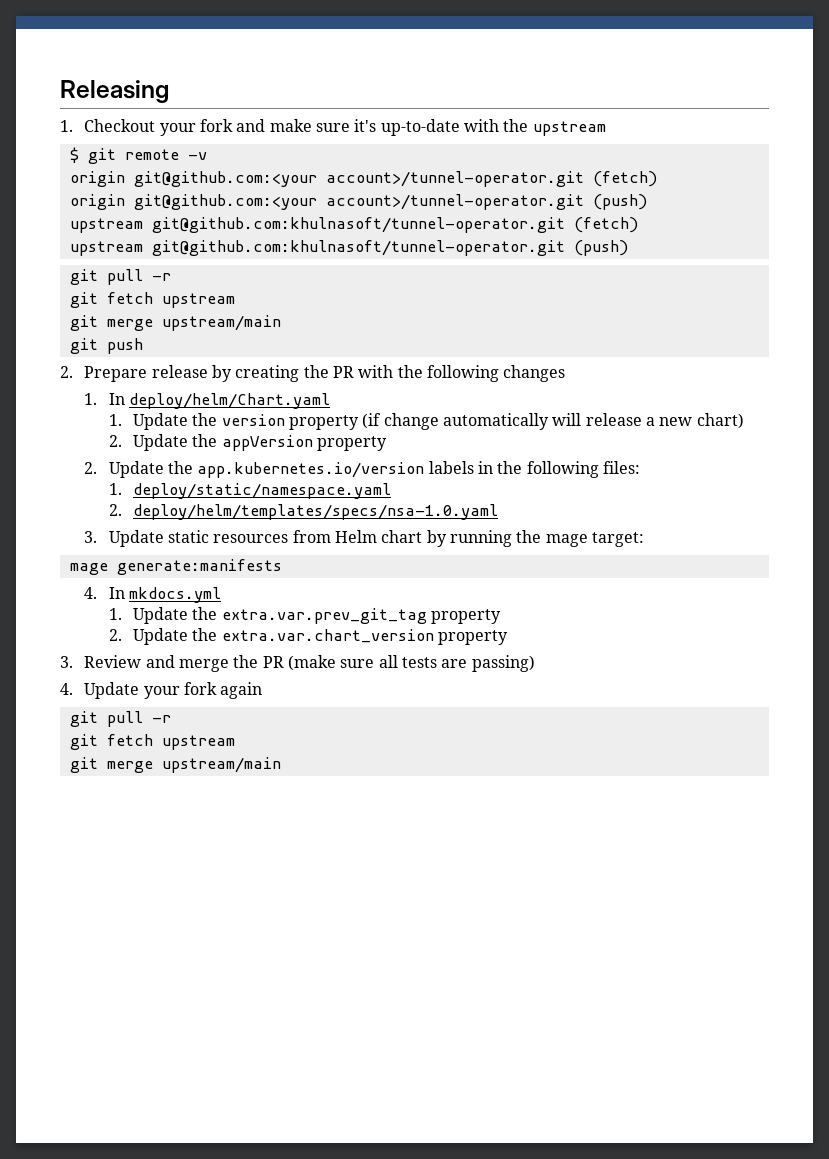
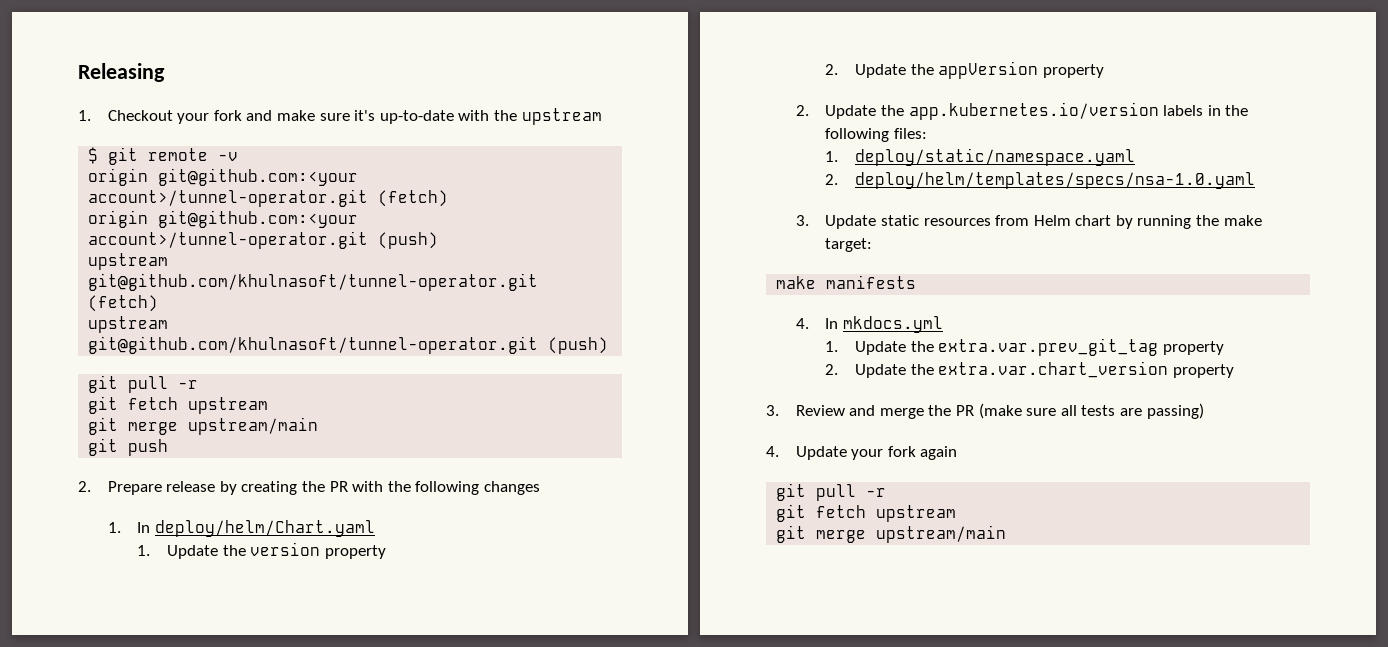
- upstream git@github.com:khulnasoft/tunnel-operator.git (fetch)
+ upstream git@github.com/khulnasoft/tunnel-operator.git (fetch)
- upstream git@github.com:khulnasoft/tunnel-operator.git (push)
+ upstream git@github.com/khulnasoft/tunnel-operator.git (push)
- 1. Update the version property (if change automatically will release a new chart)
+ 1. Update the version property
- 3. Update static resources from Helm chart by running the mage target:
+ 3. Update static resources from Helm chart by running the make target:
- mage generate:manifests
+ make manifests

